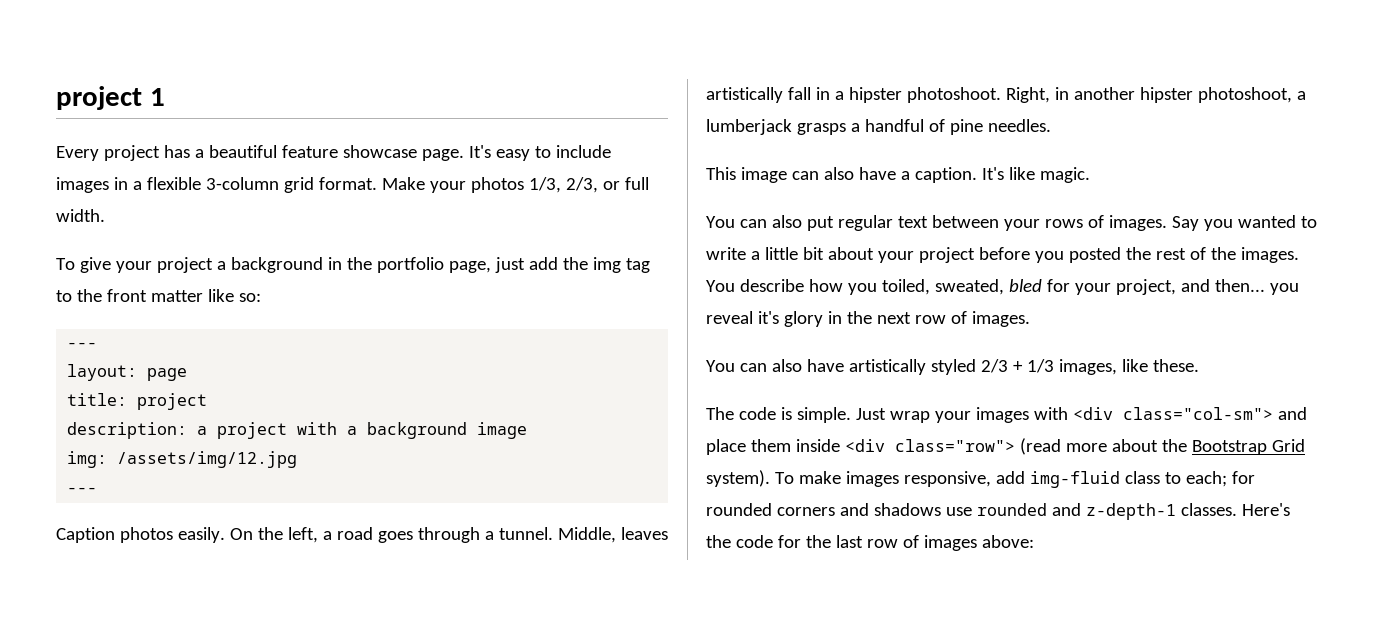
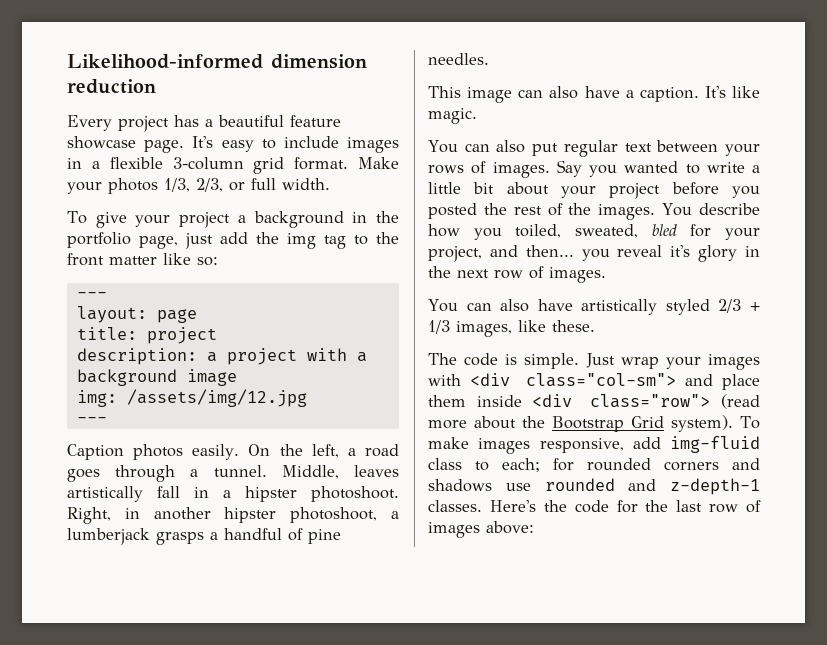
- project 1
+ Likelihood-informed dimension reduction

